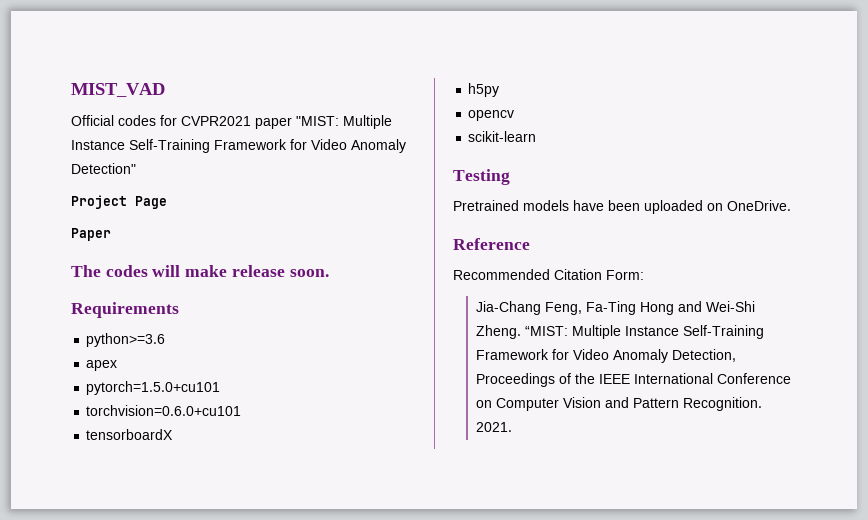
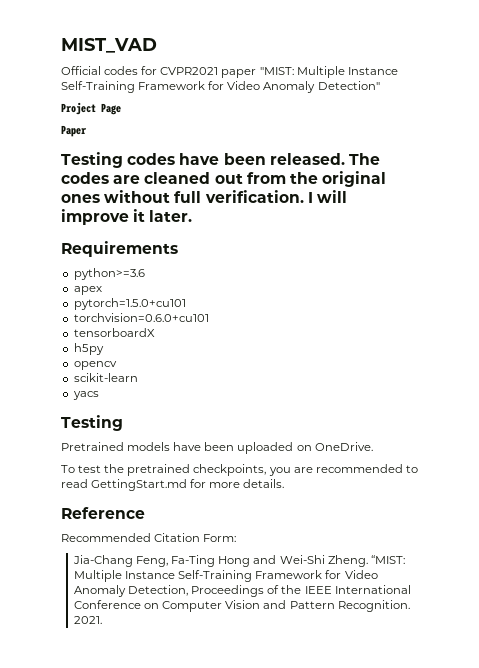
- The codes will make release soon.
+ Testing codes have been released. The codes are cleaned out from the original ones without full verification. I will improve it later.
+ yacs
+ To test the pretrained checkpoints, you are recommended to read GettingStart.md for more details.

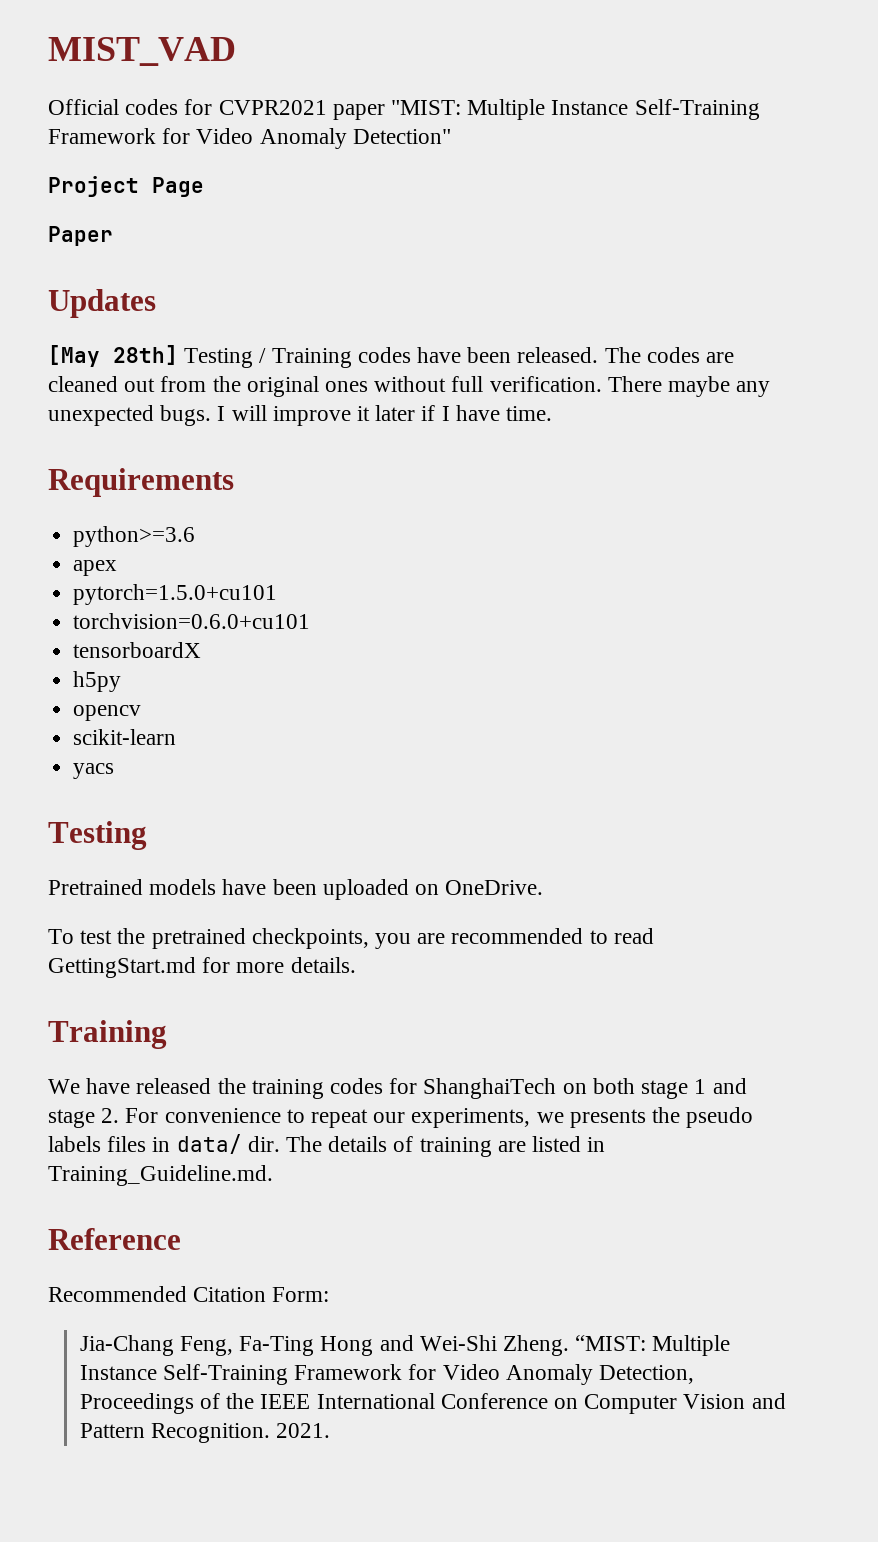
- Testing codes have been released.
+ Updates
+ [May 28th] Testing / Training codes have been released.
- I will improve it later.
+ There maybe any unexpected bugs. I will improve it later if I have time.
  To test the pretrained checkpoints, you are recommended to read GettingStart.md for more details.
+ Training
+ We have released the training codes for ShanghaiTech on both stage 1 and stage 2. For convenience to repeat our experiments, we presents the pseudo labels files in data/ dir. The details of training are listed in Training_Guideline.md.

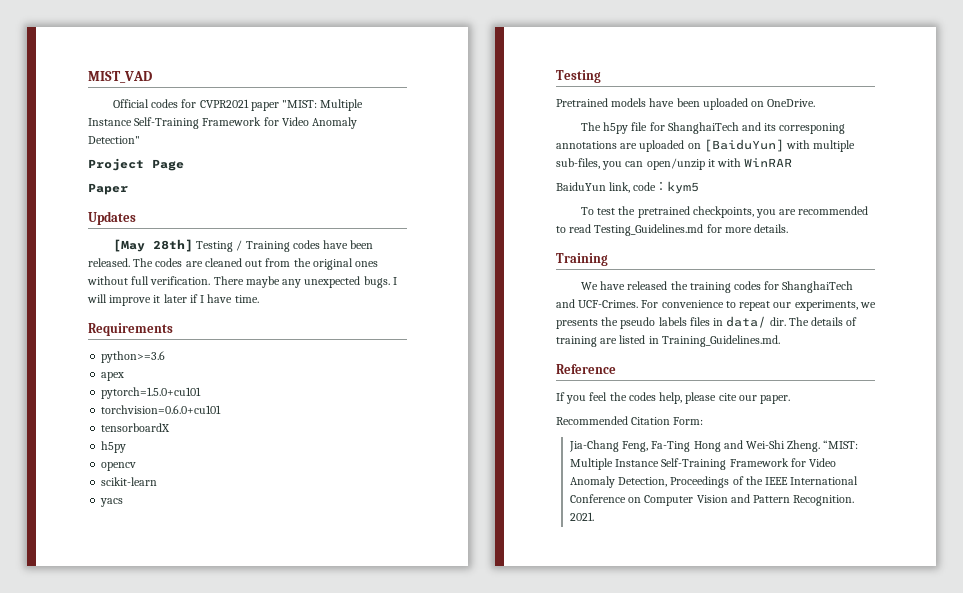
+ The h5py file for ShanghaiTech and its corresponing annotations are uploaded on [BaiduYun] with multiple sub-files, you can open/unzip it with WinRAR
+ BaiduYun link, code：kym5
- To test the pretrained checkpoints, you are recommended to read GettingStart.md for more details.
+ To test the pretrained checkpoints, you are recommended to read Testing_Guidelines.md for more details.
- We have released the training codes for ShanghaiTech on both stage 1 and stage 2. For convenience to repeat our experiments, we presents the pseudo labels files in data/ dir.
+ We have released the training codes for ShanghaiTech and UCF-Crimes. For convenience to repeat our experiments, we presents the pseudo labels files in data/ dir.
- The details of training are listed in Training_Guideline.md.
+ The details of training are listed in Training_Guidelines.md.
+ If you feel the codes help, please cite our paper.

